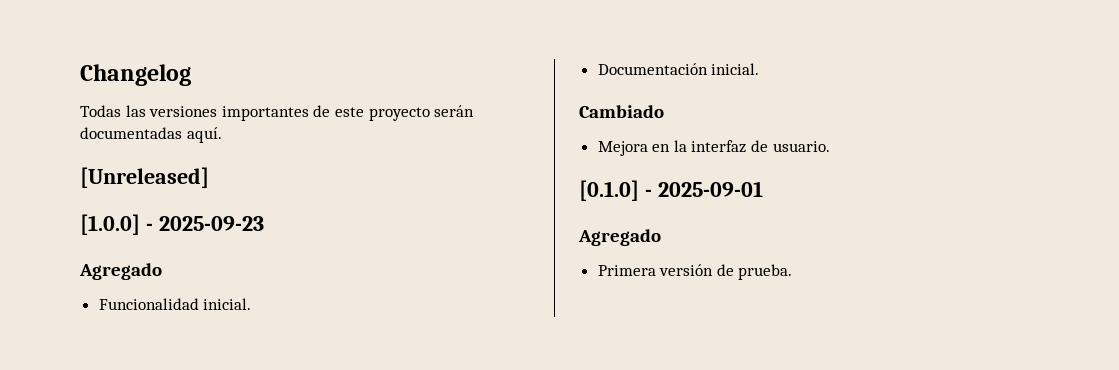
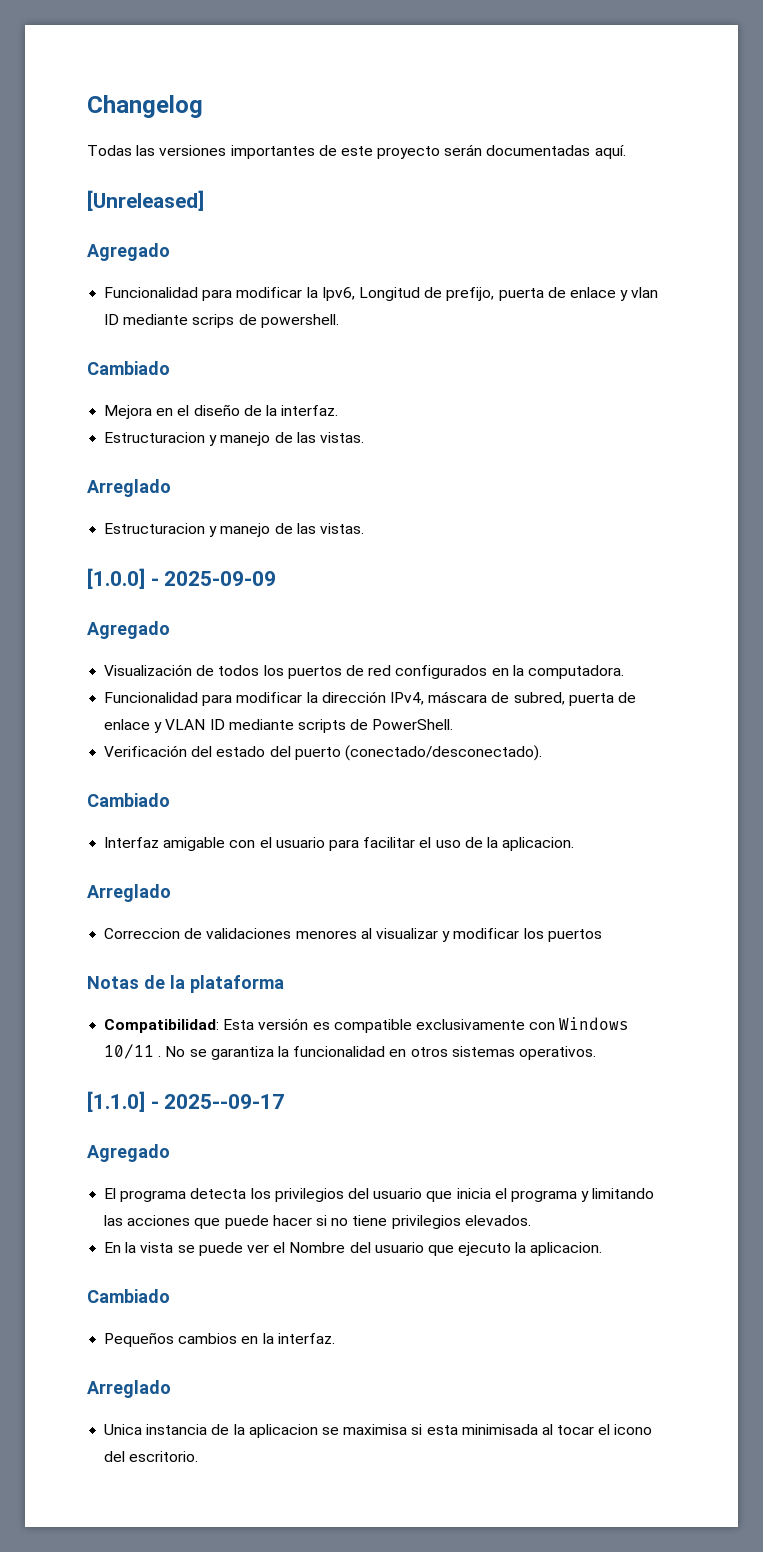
- [1.0.0] - 2025-09-23
- Funcionalidad inicial.
- Documentación inicial.
+ Funcionalidad para modificar la Ipv6, Longitud de prefijo, puerta de enlace y vlan ID mediante scrips de powershell.
  Cambiado
- Mejora en la interfaz de usuario.
- [0.1.0] - 2025-09-01
+ Mejora en el diseño de la interfaz.
+ Estructuracion y manejo de las vistas.
+ Arreglado
+ Estructuracion y manejo de las vistas.
+ [1.0.0] - 2025-09-09
  Agregado
- Primera versión de prueba.
+ Visualización de todos los puertos de red configurados en la computadora.
+ Funcionalidad para modificar la dirección IPv4, máscara de subred, puerta de enlace y VLAN ID mediante scripts de PowerShell.
+ Verificación del estado del puerto (conectado/desconectado).
+ Cambiado
+ Interfaz amigable con el usuario para facilitar el uso de la aplicacion.
+ Arreglado
+ Correccion de validaciones menores al visualizar y modificar los puertos
+ Notas de la plataforma
+ Compatibilidad: Esta versión es compatible exclusivamente con Windows 10/11 . No se garantiza la funcionalidad en otros sistemas operativos.
+ [1.1.0] - 2025--09-17
+ Agregado
+ El programa detecta los privilegios del usuario que inicia el programa y limitando las acciones que puede hacer si no tiene privilegios elevados.
+ En la vista se puede ver el Nombre del usuario que ejecuto la aplicacion.
+ Cambiado
+ Pequeños cambios en la interfaz.
+ Arreglado
+ Unica instancia de la aplicacion se maximisa si esta minimisada al tocar el icono del escritorio.

